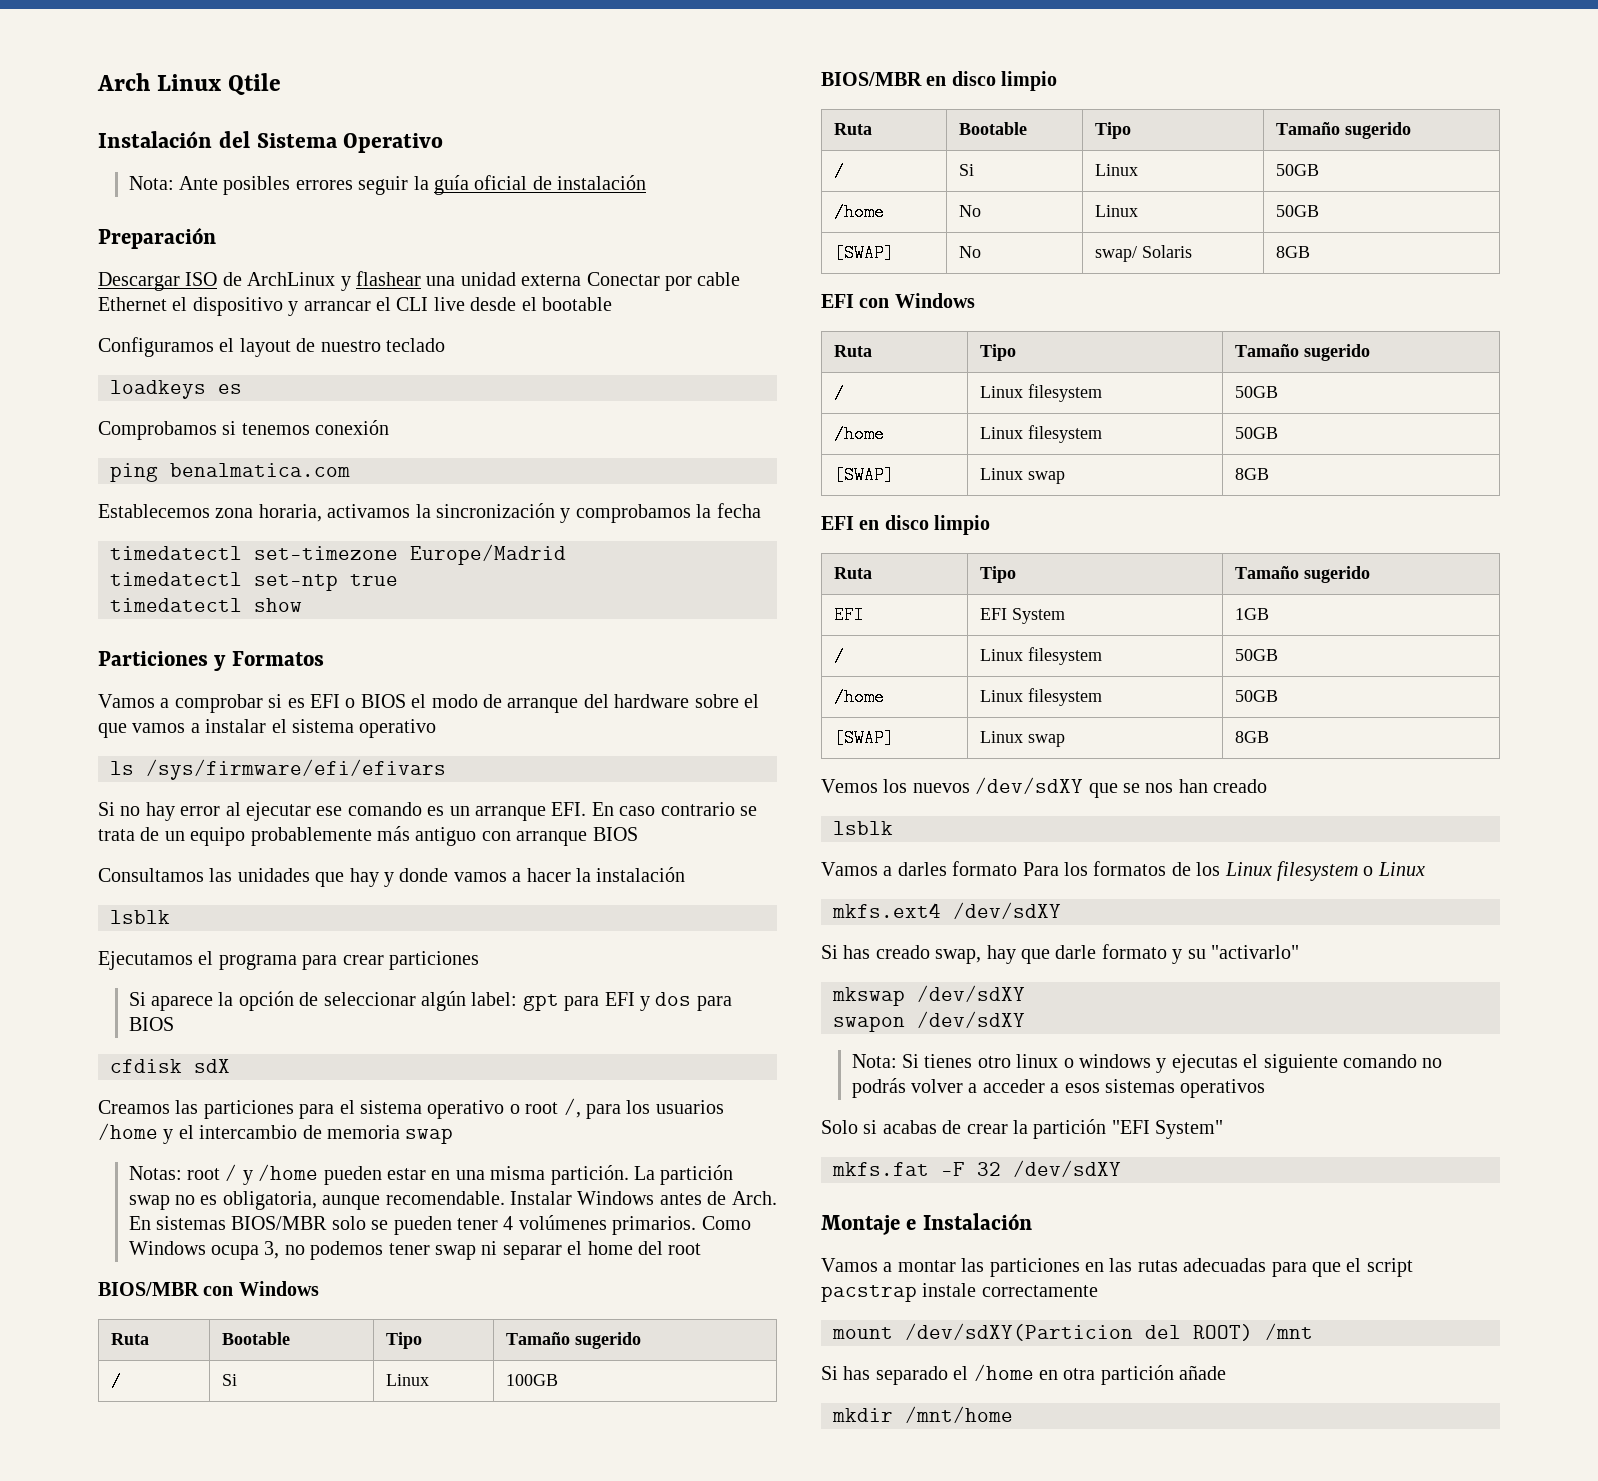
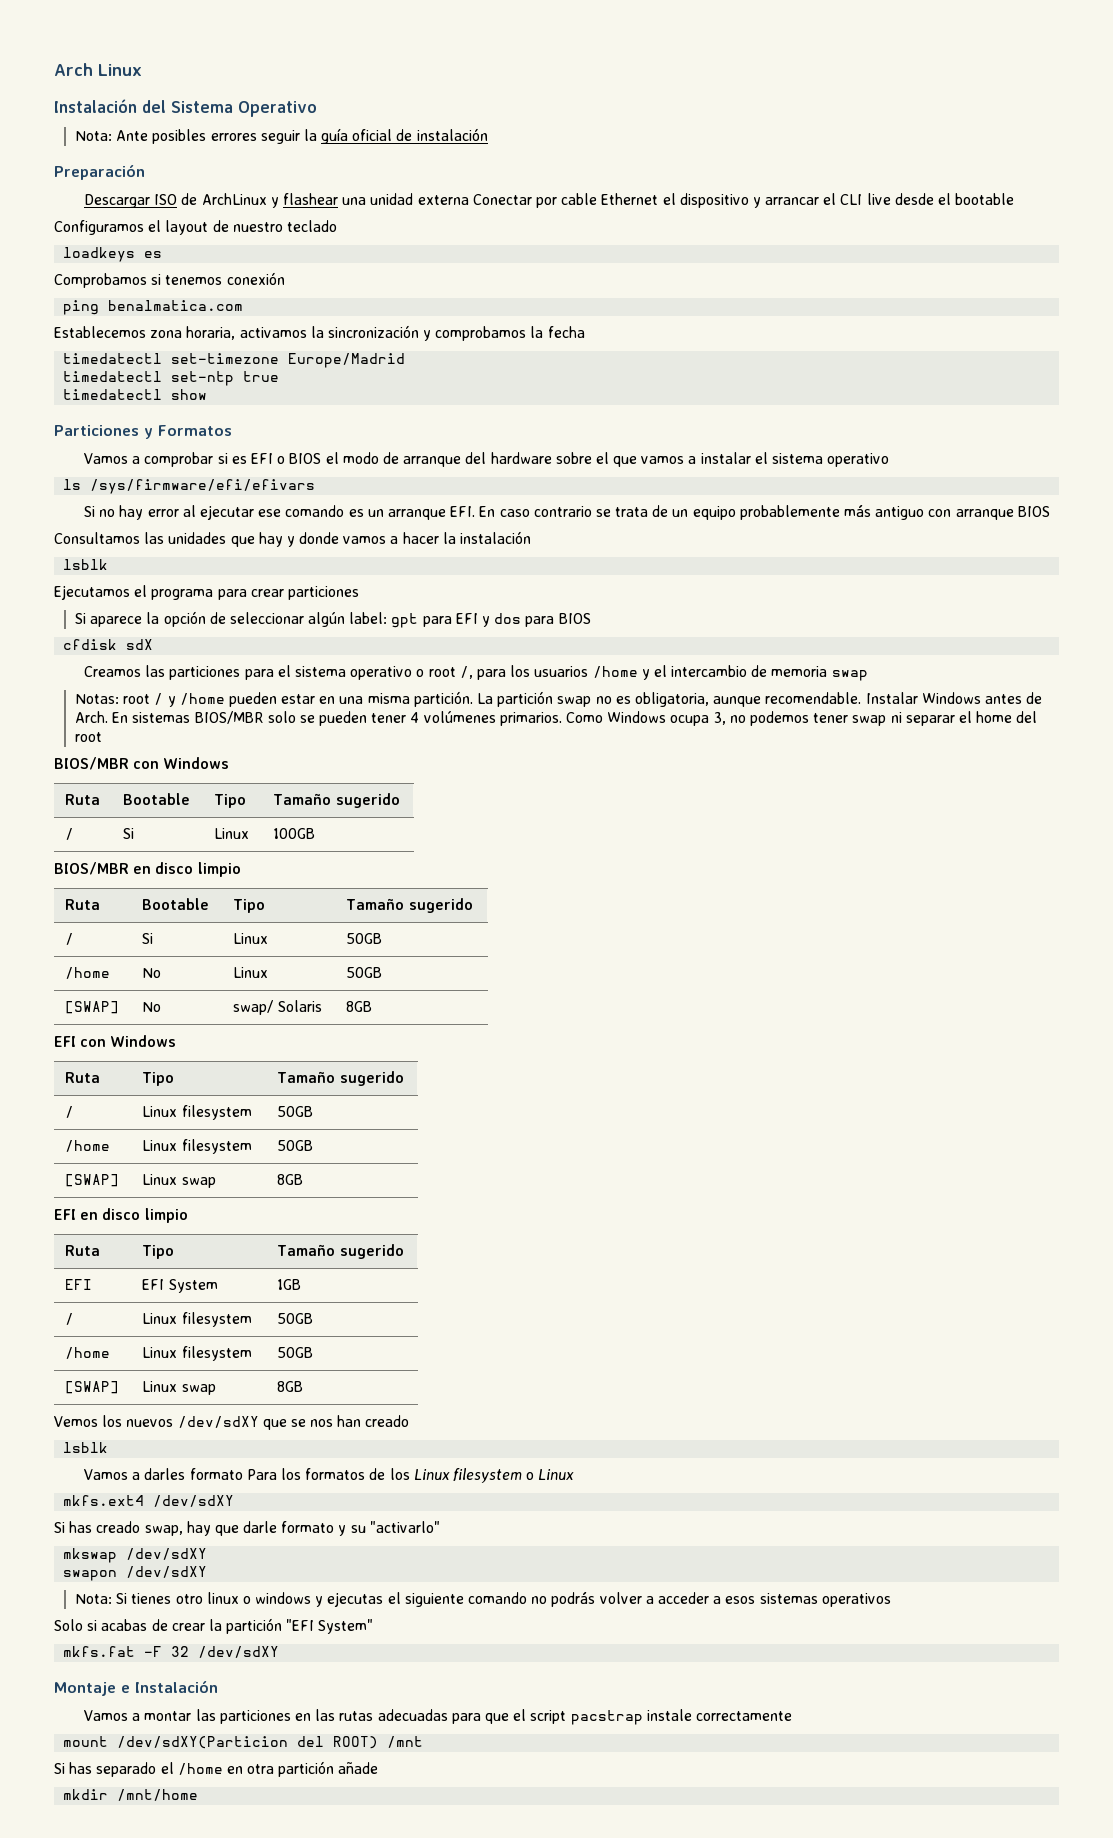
- Arch Linux Qtile
+ Arch Linux

